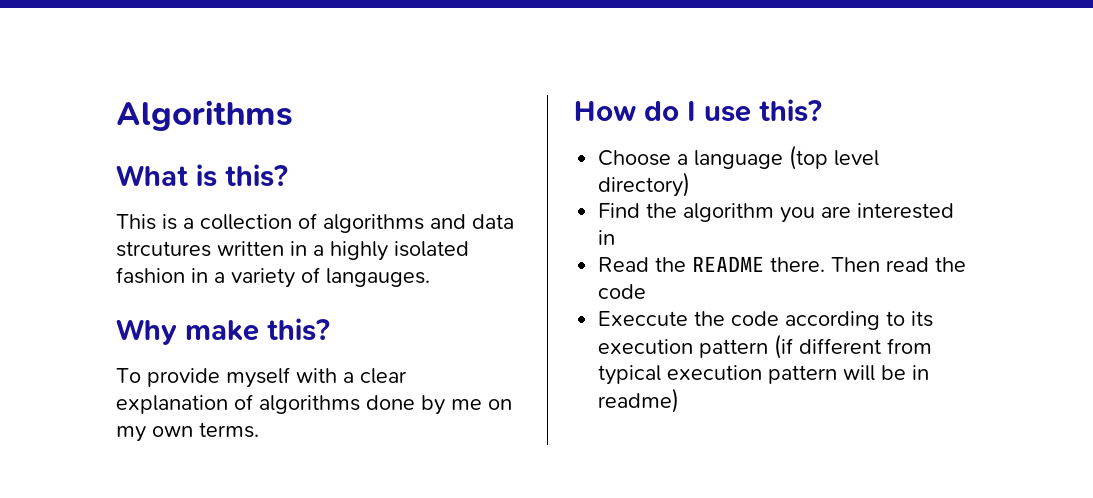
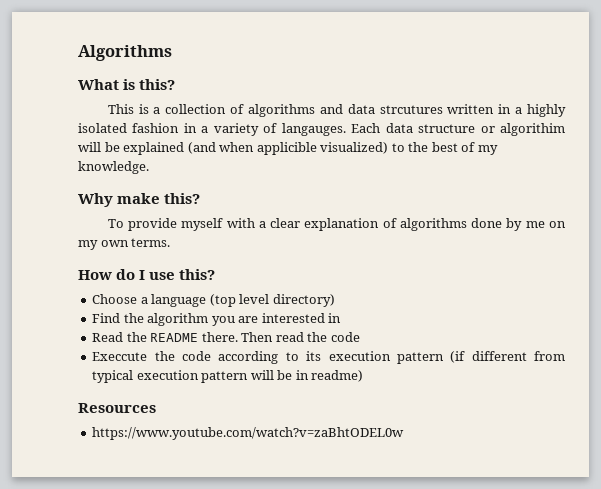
+ Each data structure or algorithim will be explained (and when applicible visualized) to the best of my knowledge.
+ Resources
+ https://www.youtube.com/watch?v=zaBhtODEL0w

